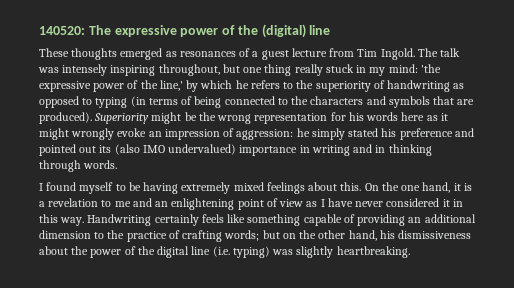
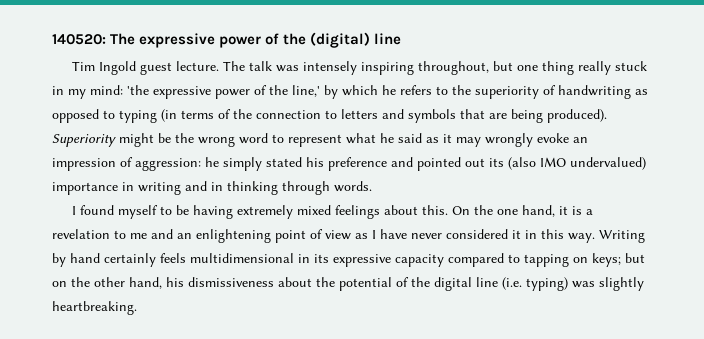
- These thoughts emerged as resonances of a guest lecture from Tim Ingold.
+ Tim Ingold guest lecture.
- The talk was intensely inspiring throughout, but one thing really stuck in my mind: 'the expressive power of the line,' by which he refers to the superiority of handwriting as opposed to typing (in terms of being connected to the characters and symbols that are produced).
+ The talk was intensely inspiring throughout, but one thing really stuck in my mind: 'the expressive power of the line,' by which he refers to the superiority of handwriting as opposed to typing (in terms of the connection to letters and symbols that are being produced).
- Superiority might be the wrong representation for his words here as it might wrongly evoke an impression of aggression: he simply stated his preference and pointed out its (also IMO undervalued) importance in writing and in thinking through words.
+ Superiority might be the wrong word to represent what he said as it may wrongly evoke an impression of aggression: he simply stated his preference and pointed out its (also IMO undervalued) importance in writing and in thinking through words.
- Handwriting certainly feels like something capable of providing an additional dimension to the practice of crafting words; but on the other hand, his dismissiveness about the power of the digital line (i.e. typing) was slightly heartbreaking.
+ Writing by hand certainly feels multidimensional in its expressive capacity compared to tapping on keys; but on the other hand, his dismissiveness about the potential of the digital line (i.e. typing) was slightly heartbreaking.

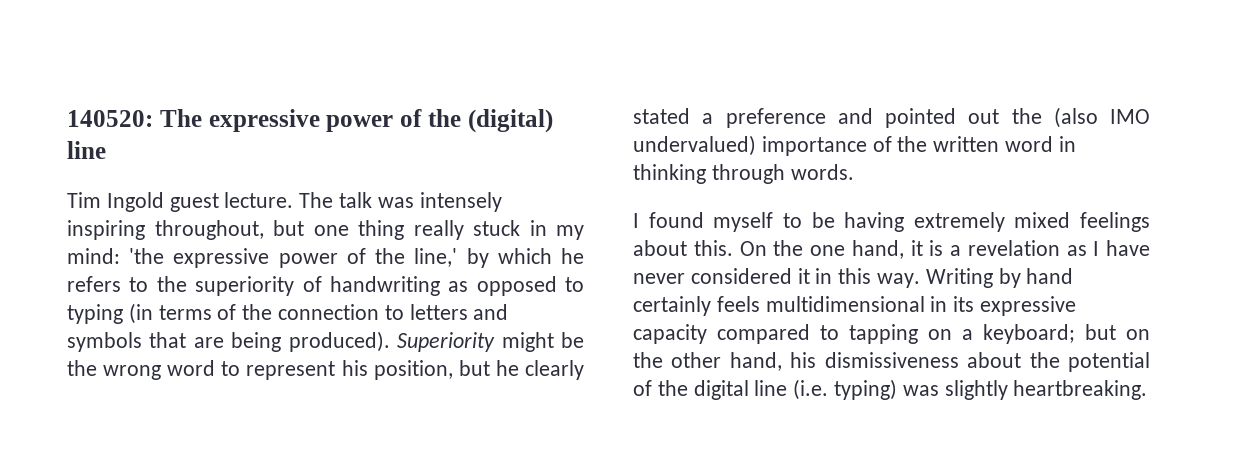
- Superiority might be the wrong word to represent what he said as it may wrongly evoke an impression of aggression: he simply stated his preference and pointed out its (also IMO undervalued) importance in writing and in thinking through words.
+ Superiority might be the wrong word to represent his position, but he clearly stated a preference and pointed out the (also IMO undervalued) importance of the written word in thinking through words.
- On the one hand, it is a revelation to me and an enlightening point of view as I have never considered it in this way.
+ On the one hand, it is a revelation as I have never considered it in this way.
- Writing by hand certainly feels multidimensional in its expressive capacity compared to tapping on keys; but on the other hand, his dismissiveness about the potential of the digital line (i.e. typing) was slightly heartbreaking.
+ Writing by hand certainly feels multidimensional in its expressive capacity compared to tapping on a keyboard; but on the other hand, his dismissiveness about the potential of the digital line (i.e. typing) was slightly heartbreaking.

